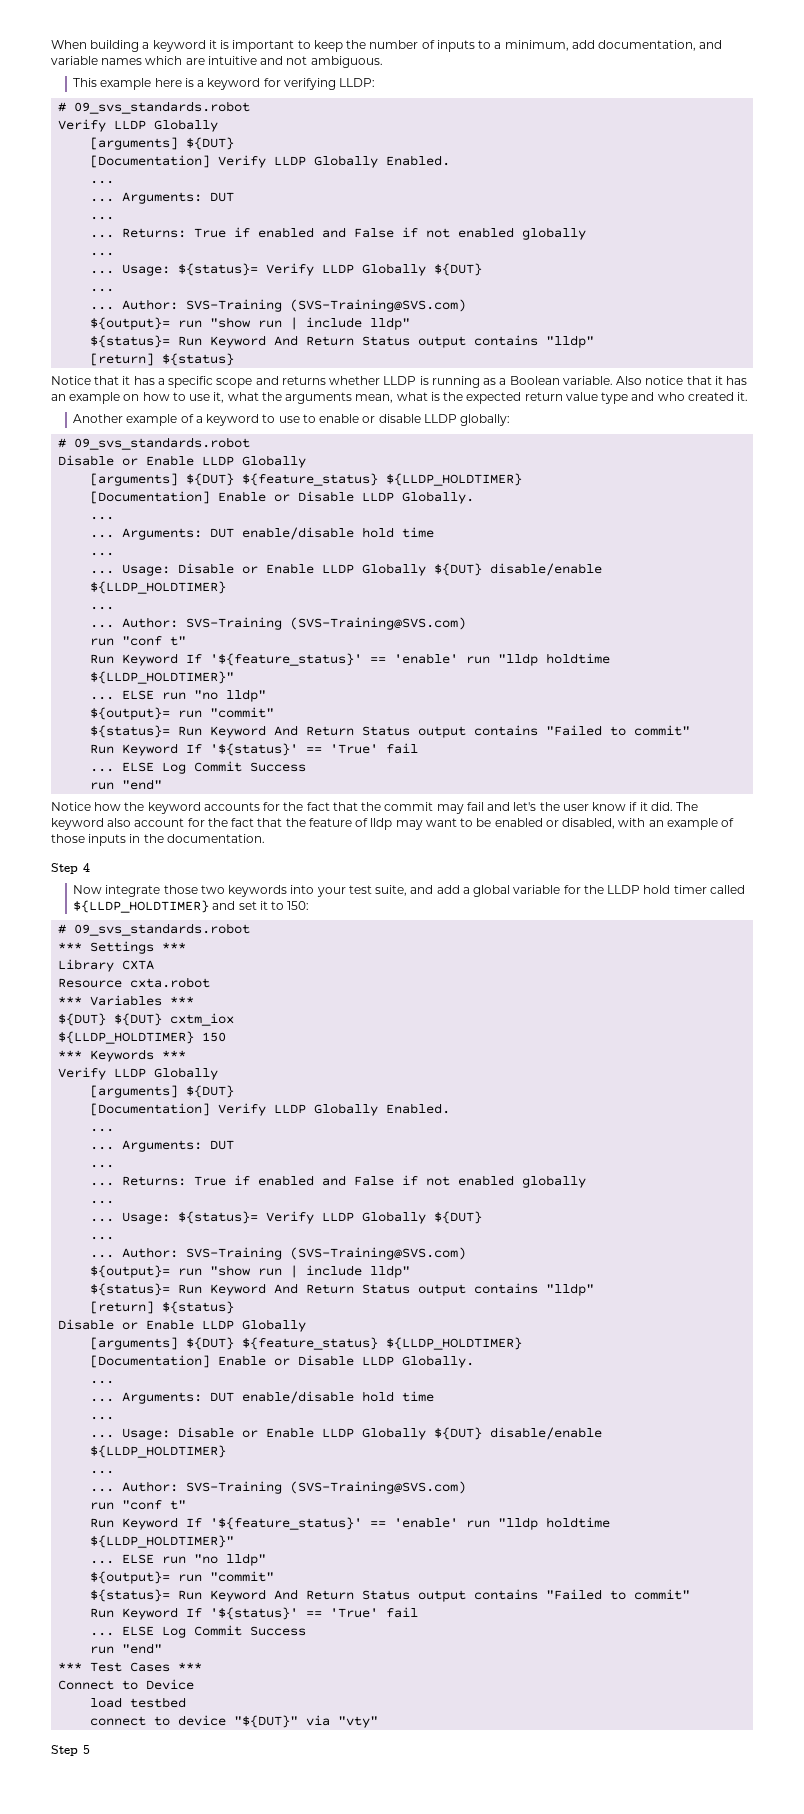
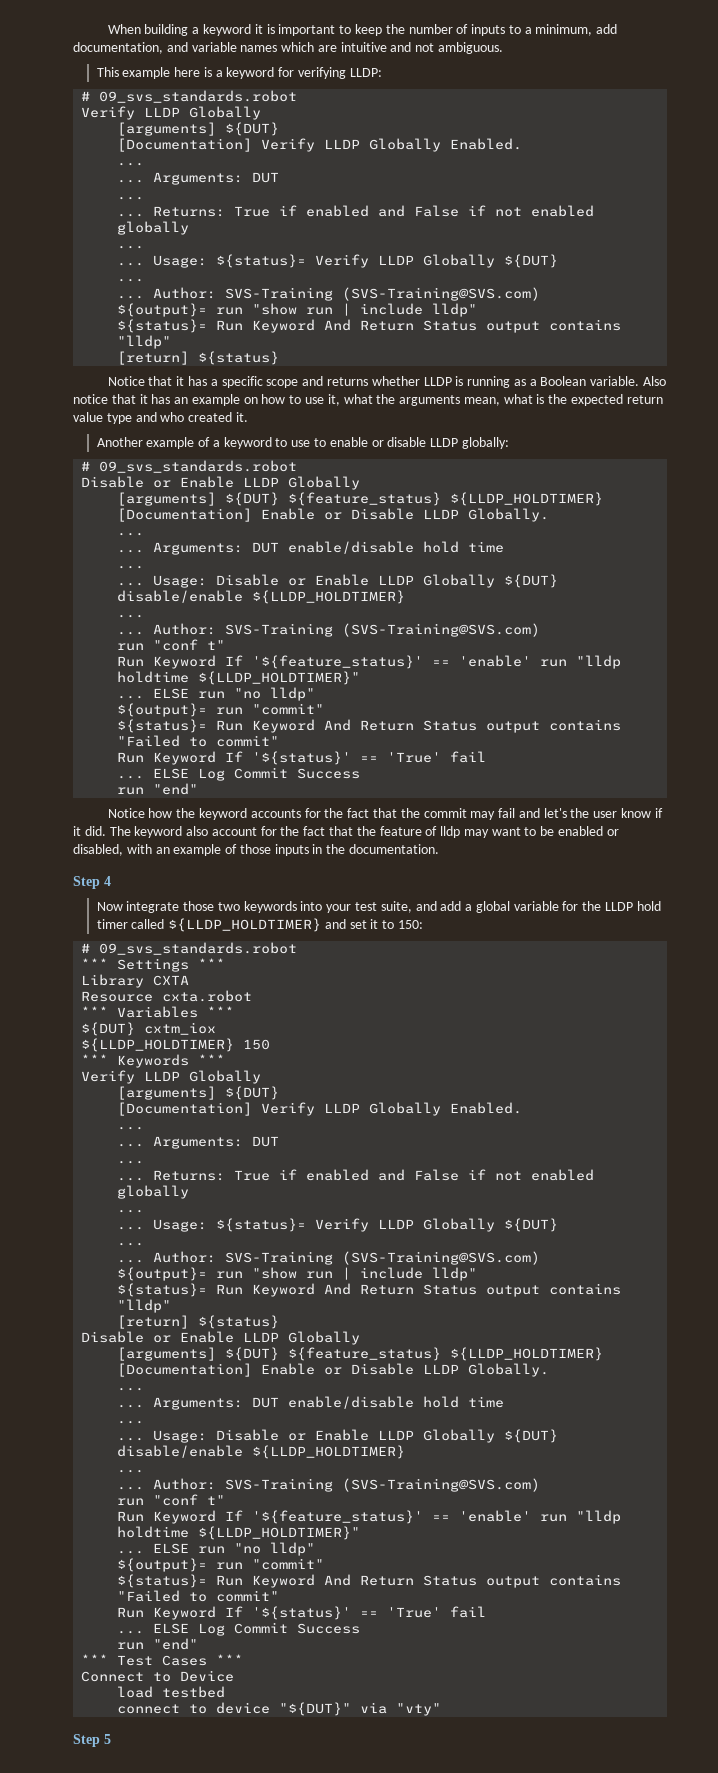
- ${DUT} ${DUT} cxtm_iox
+ ${DUT} cxtm_iox

